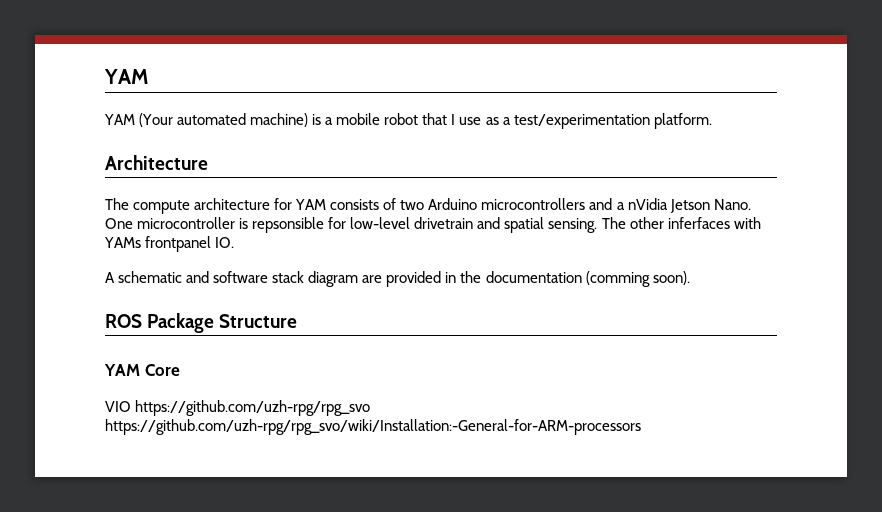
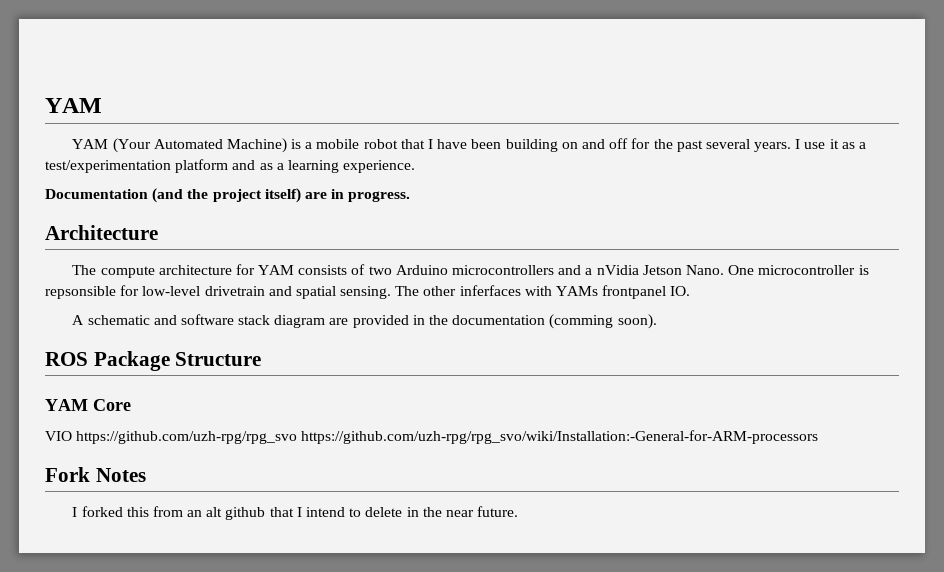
- YAM (Your automated machine) is a mobile robot that I use as a test/experimentation platform.
+ YAM (Your Automated Machine) is a mobile robot that I have been building on and off for the past several years. I use it as a test/experimentation platform and as a learning experience.
+ Documentation (and the project itself) are in progress.
+ Fork Notes
+ I forked this from an alt github that I intend to delete in the near future.

